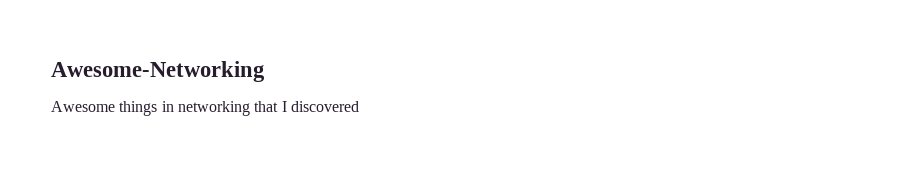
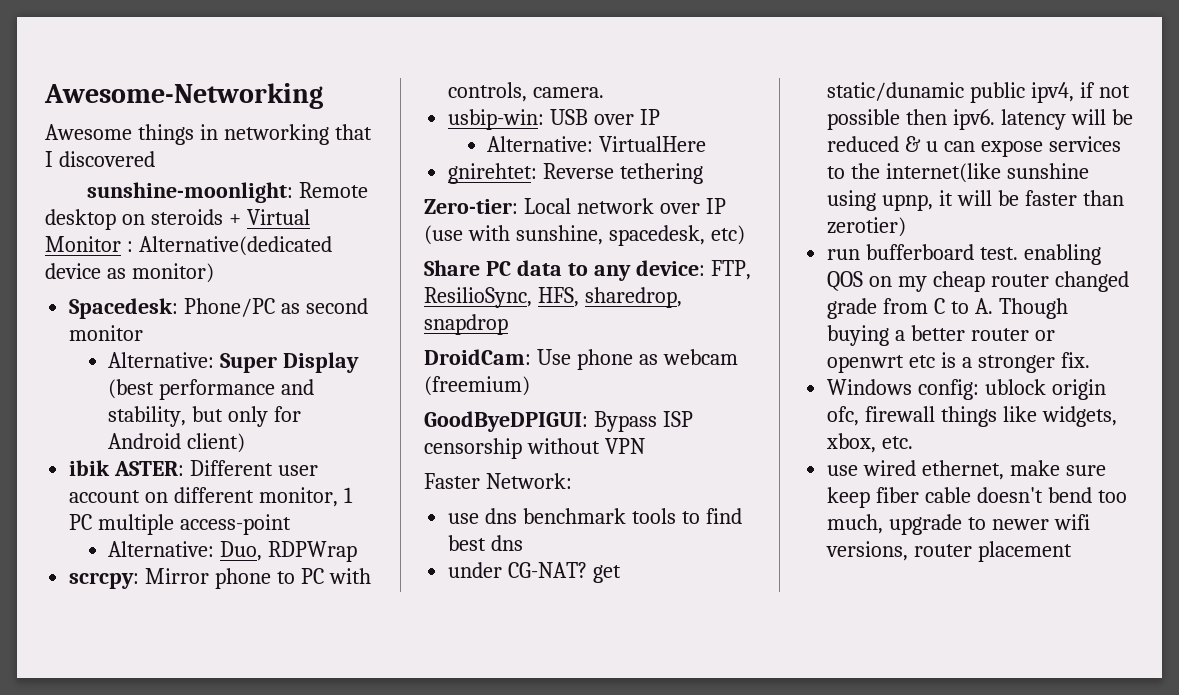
+ sunshine-moonlight: Remote desktop on steroids + Virtual Monitor : Alternative(dedicated device as monitor)
+ Spacedesk: Phone/PC as second monitor
+ Alternative: Super Display (best performance and stability, but only for Android client)
+ ibik ASTER: Different user account on different monitor, 1 PC multiple access-point
+ Alternative: Duo, RDPWrap
+ scrcpy: Mirror phone to PC with controls, camera.
+ usbip-win: USB over IP
+ Alternative: VirtualHere
+ gnirehtet: Reverse tethering
+ Zero-tier: Local network over IP (use with sunshine, spacedesk, etc)
+ Share PC data to any device: FTP, ResilioSync, HFS, sharedrop, snapdrop
+ DroidCam: Use phone as webcam (freemium)
+ GoodByeDPIGUI: Bypass ISP censorship without VPN
+ Faster Network:
+ use dns benchmark tools to find best dns
+ under CG-NAT? get static/dunamic public ipv4, if not possible then ipv6. latency will be reduced & u can expose services to the internet(like sunshine using upnp, it will be faster than zerotier)
+ run bufferboard test. enabling QOS on my cheap router changed grade from C to A. Though buying a better router or openwrt etc is a stronger fix.
+ Windows config: ublock origin ofc, firewall things like widgets, xbox, etc.
+ use wired ethernet, make sure keep fiber cable doesn't bend too much, upgrade to newer wifi versions, router placement

